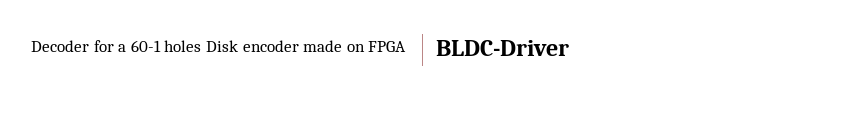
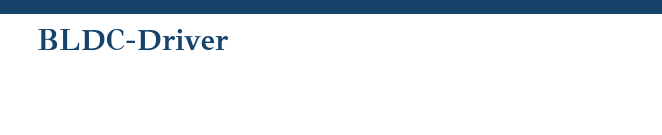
- Decoder for a 60-1 holes Disk encoder made on FPGA

